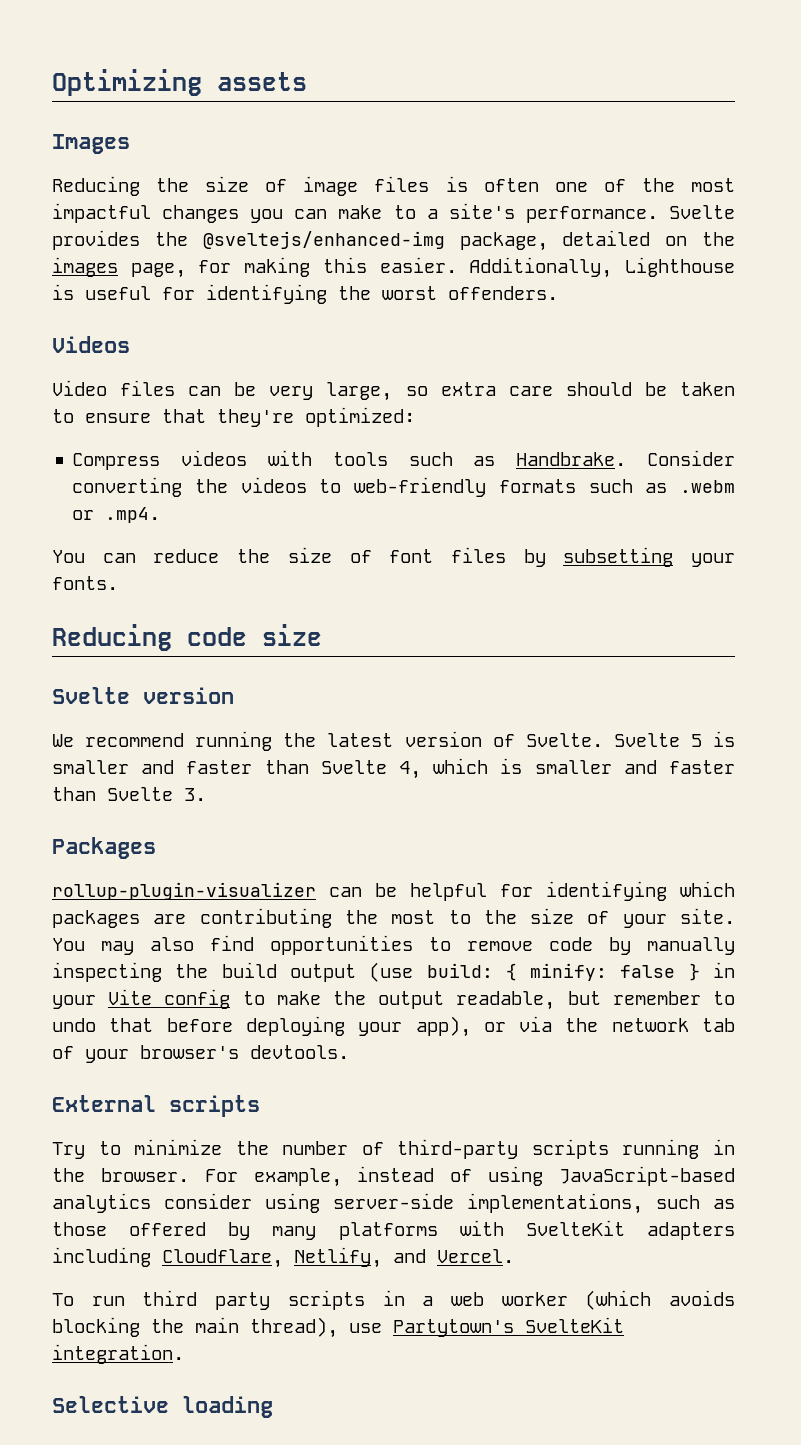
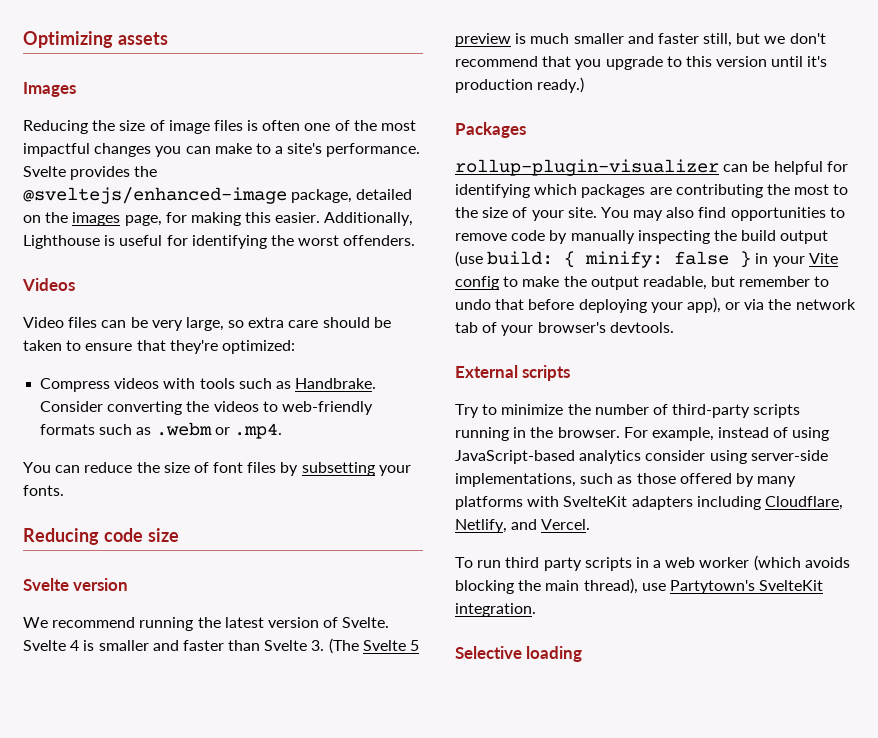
- Svelte provides the @sveltejs/enhanced-img package, detailed on the images page, for making this easier.
+ Svelte provides the @sveltejs/enhanced-image package, detailed on the images page, for making this easier.
- Svelte 5 is smaller and faster than Svelte 4, which is smaller and faster than Svelte 3.
+ Svelte 4 is smaller and faster than Svelte 3. (The Svelte 5 preview is much smaller and faster still, but we don't recommend that you upgrade to this version until it's production ready.)

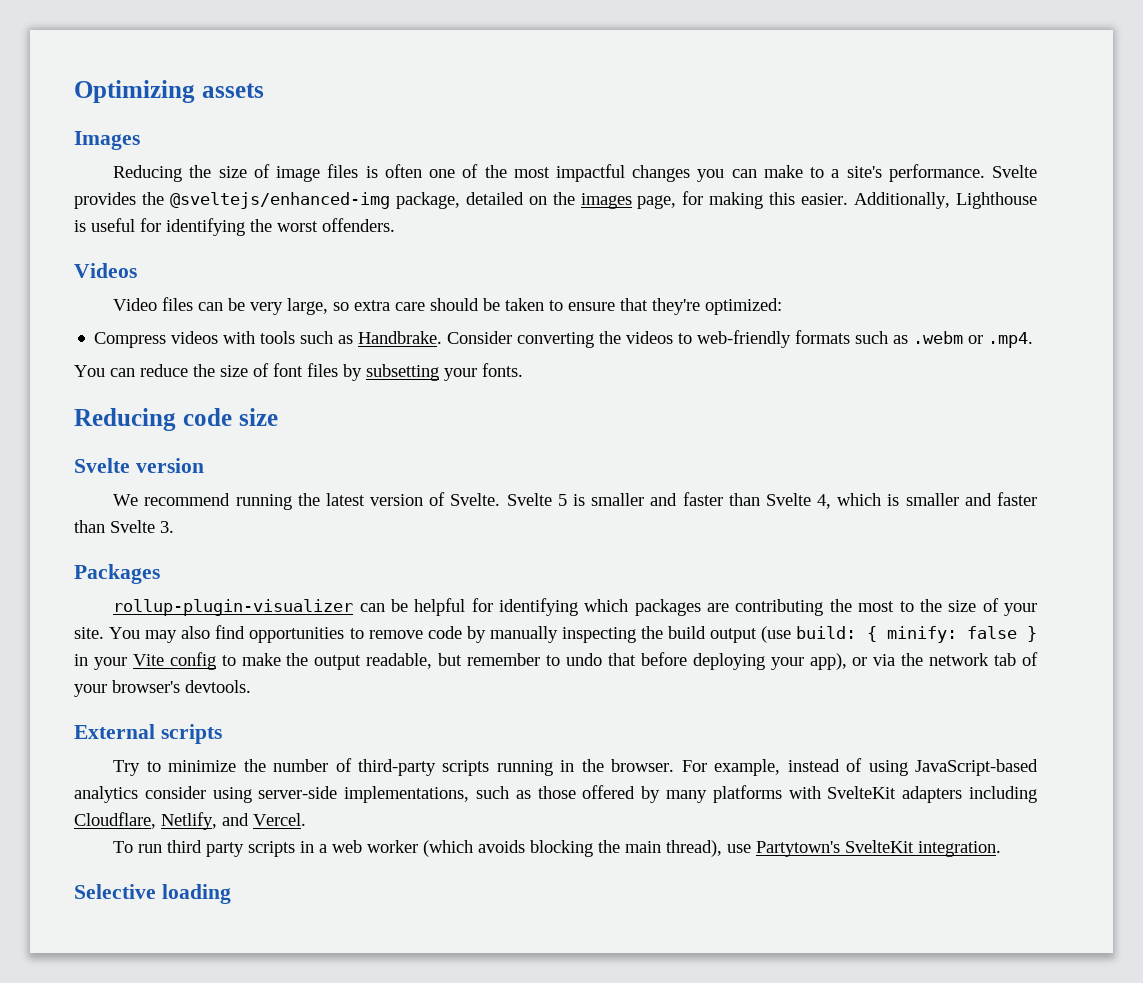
- Svelte provides the @sveltejs/enhanced-image package, detailed on the images page, for making this easier.
+ Svelte provides the @sveltejs/enhanced-img package, detailed on the images page, for making this easier.
- Svelte 4 is smaller and faster than Svelte 3. (The Svelte 5 preview is much smaller and faster still, but we don't recommend that you upgrade to this version until it's production ready.)
+ Svelte 5 is smaller and faster than Svelte 4, which is smaller and faster than Svelte 3.

